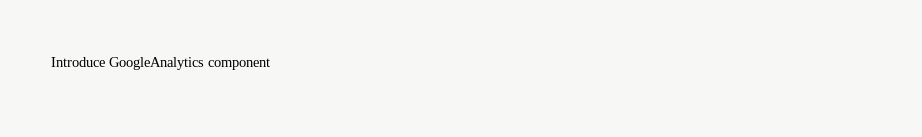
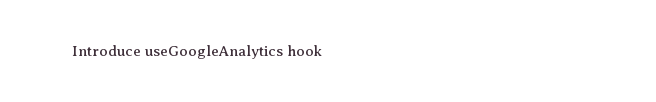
- Introduce GoogleAnalytics component
+ Introduce useGoogleAnalytics hook

